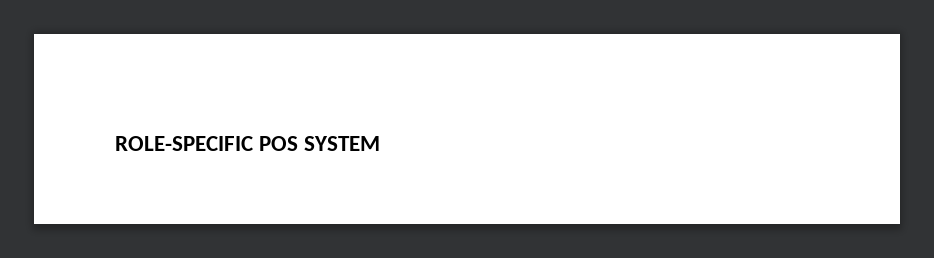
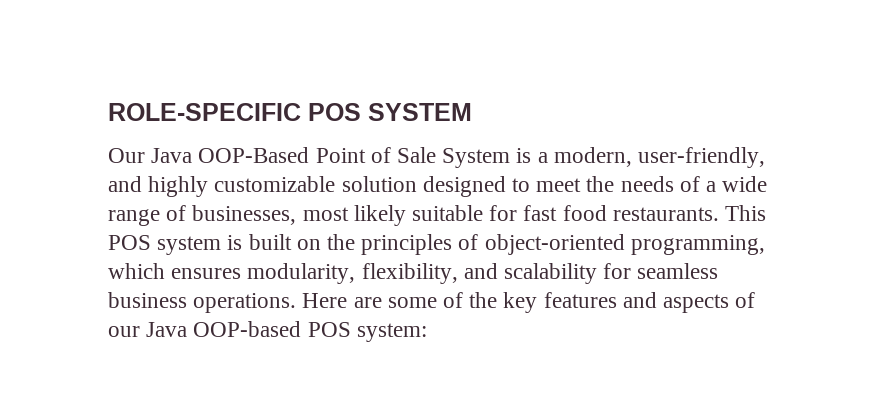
+ Our Java OOP-Based Point of Sale System is a modern, user-friendly, and highly customizable solution designed to meet the needs of a wide range of businesses, most likely suitable for fast food restaurants. This POS system is built on the principles of object-oriented programming, which ensures modularity, flexibility, and scalability for seamless business operations. Here are some of the key features and aspects of our Java OOP-based POS system:

